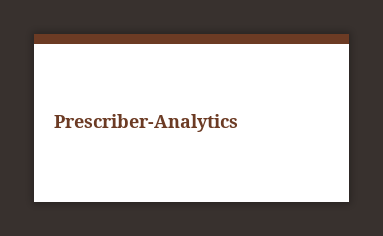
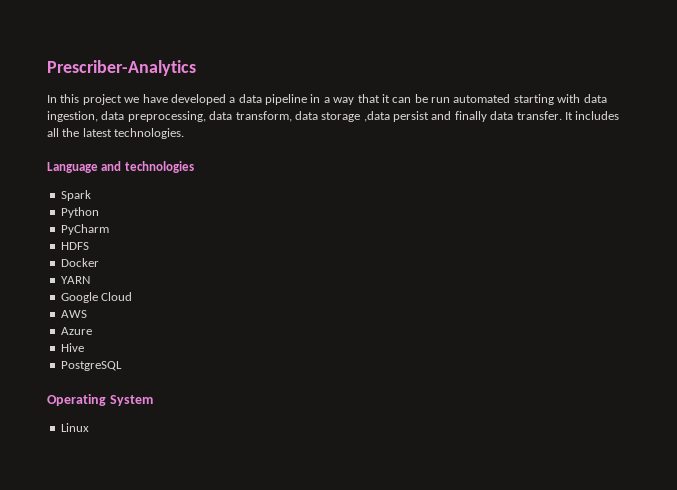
+ In this project we have developed a data pipeline in a way that it can be run automated starting with data ingestion, data preprocessing, data transform, data storage ,data persist and finally data transfer. It includes all the latest technologies.
+ Language and technologies
+ Spark
+ Python
+ PyCharm
+ HDFS
+ Docker
+ YARN
+ Google Cloud
+ AWS
+ Azure
+ Hive
+ PostgreSQL
+ Operating System
+ Linux

